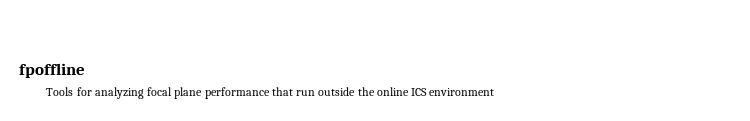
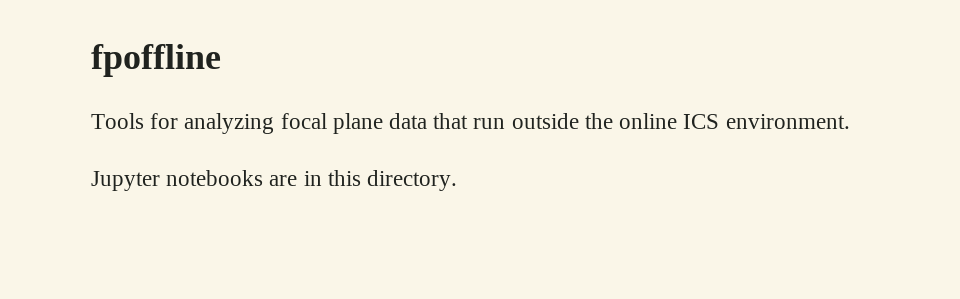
- Tools for analyzing focal plane performance that run outside the online ICS environment
+ Tools for analyzing focal plane data that run outside the online ICS environment.
+ Jupyter notebooks are in this directory.

